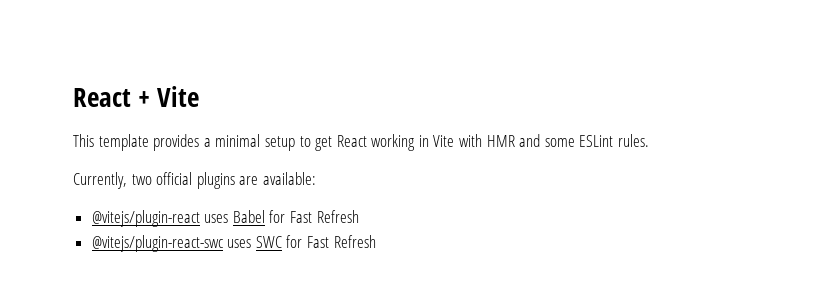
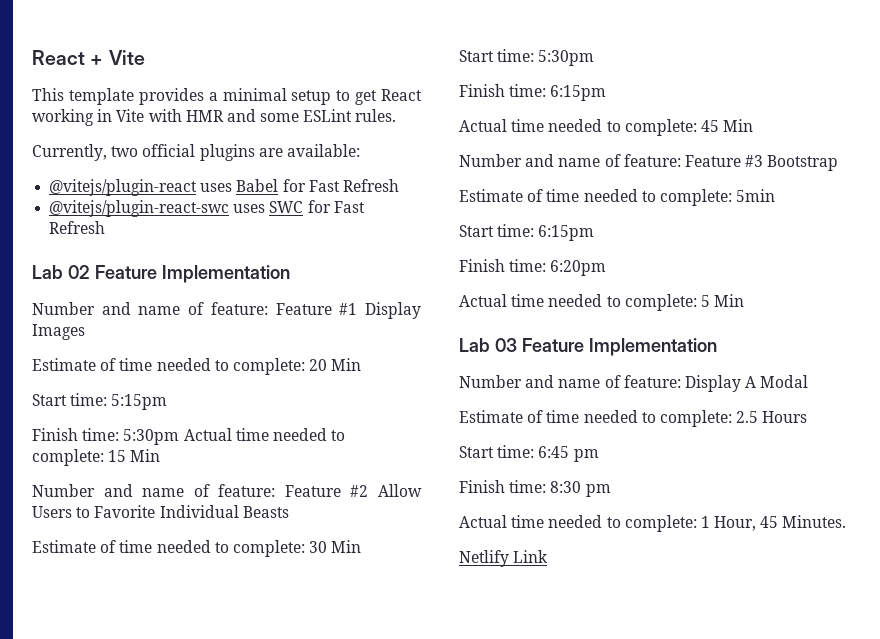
+ Lab 02 Feature Implementation
+ Number and name of feature: Feature #1 Display Images
+ Estimate of time needed to complete: 20 Min
+ Start time: 5:15pm
+ Finish time: 5:30pm Actual time needed to complete: 15 Min
+ Number and name of feature: Feature #2 Allow Users to Favorite Individual Beasts
+ Estimate of time needed to complete: 30 Min
+ Start time: 5:30pm
+ Finish time: 6:15pm
+ Actual time needed to complete: 45 Min
+ Number and name of feature: Feature #3 Bootstrap
+ Estimate of time needed to complete: 5min
+ Start time: 6:15pm
+ Finish time: 6:20pm
+ Actual time needed to complete: 5 Min
+ Lab 03 Feature Implementation
+ Number and name of feature: Display A Modal
+ Estimate of time needed to complete: 2.5 Hours
+ Start time: 6:45 pm
+ Finish time: 8:30 pm
+ Actual time needed to complete: 1 Hour, 45 Minutes.
+ Netlify Link

